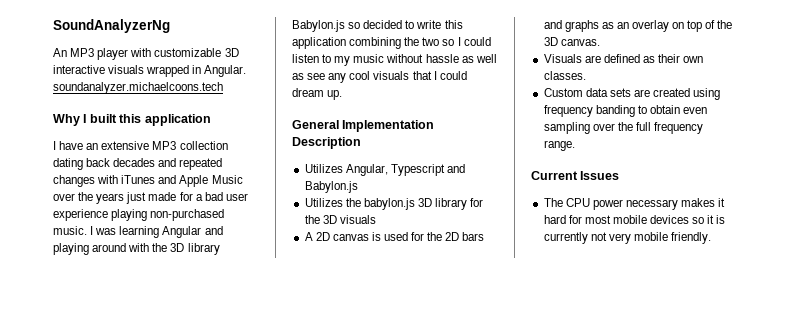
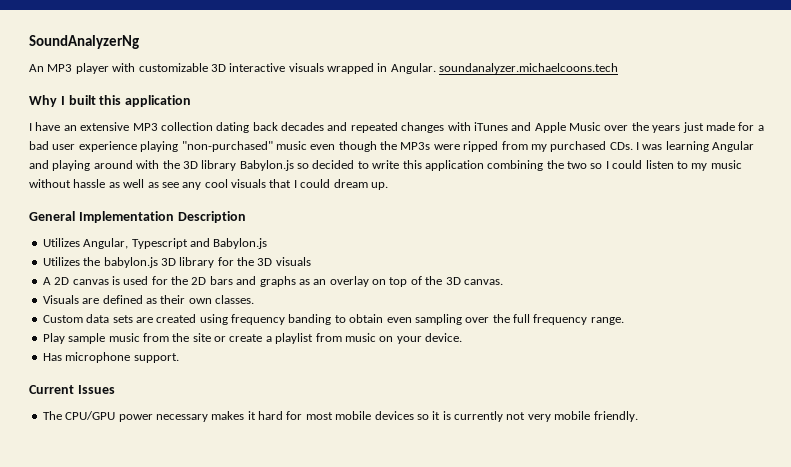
- I have an extensive MP3 collection dating back decades and repeated changes with iTunes and Apple Music over the years just made for a bad user experience playing non-purchased music. I was learning Angular and playing around with the 3D library Babylon.js so decided to write this application combining the two so I could listen to my music without hassle as well as see any cool visuals that I could dream up.
+ I have an extensive MP3 collection dating back decades and repeated changes with iTunes and Apple Music over the years just made for a bad user experience playing "non-purchased" music even though the MP3s were ripped from my purchased CDs. I was learning Angular and playing around with the 3D library Babylon.js so decided to write this application combining the two so I could listen to my music without hassle as well as see any cool visuals that I could dream up.
+ Play sample music from the site or create a playlist from music on your device.
+ Has microphone support.
- The CPU power necessary makes it hard for most mobile devices so it is currently not very mobile friendly.
+ The CPU/GPU power necessary makes it hard for most mobile devices so it is currently not very mobile friendly.

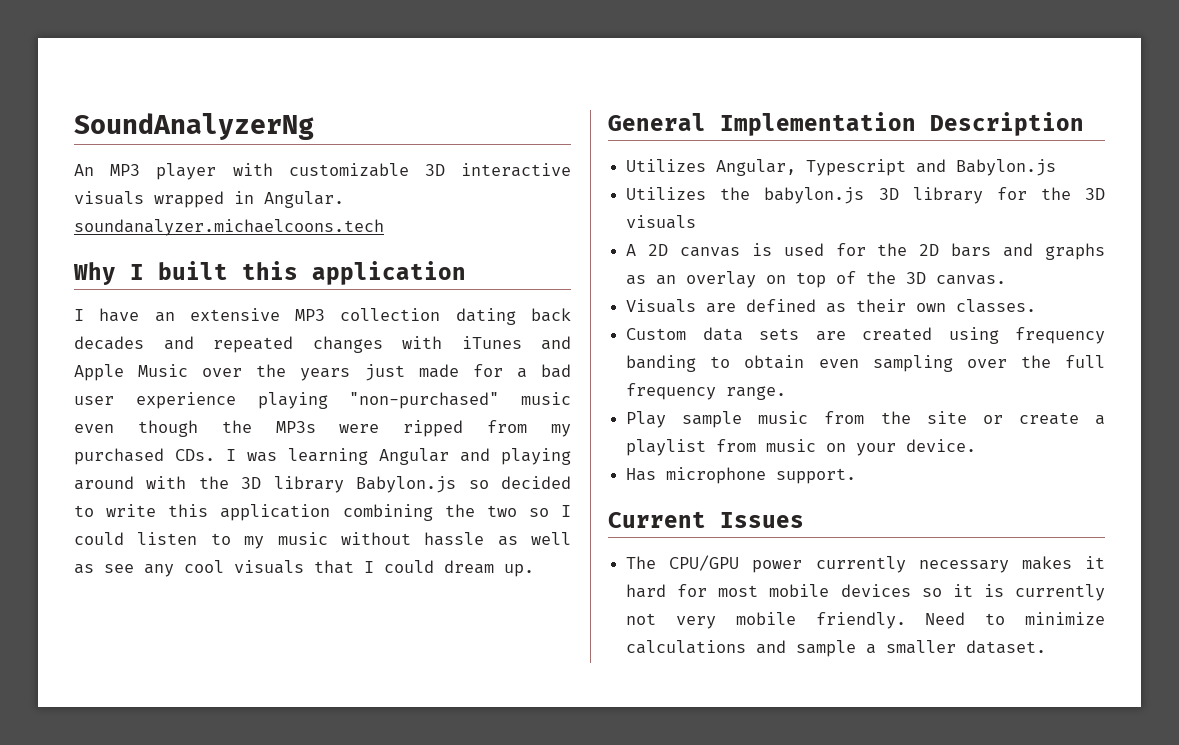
- The CPU/GPU power necessary makes it hard for most mobile devices so it is currently not very mobile friendly.
+ The CPU/GPU power currently necessary makes it hard for most mobile devices so it is currently not very mobile friendly.
+ Need to minimize calculations and sample a smaller dataset.

